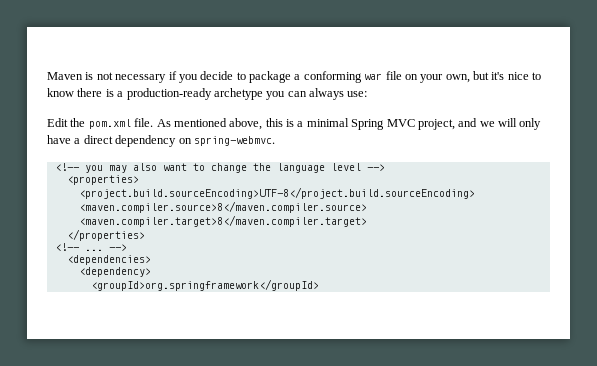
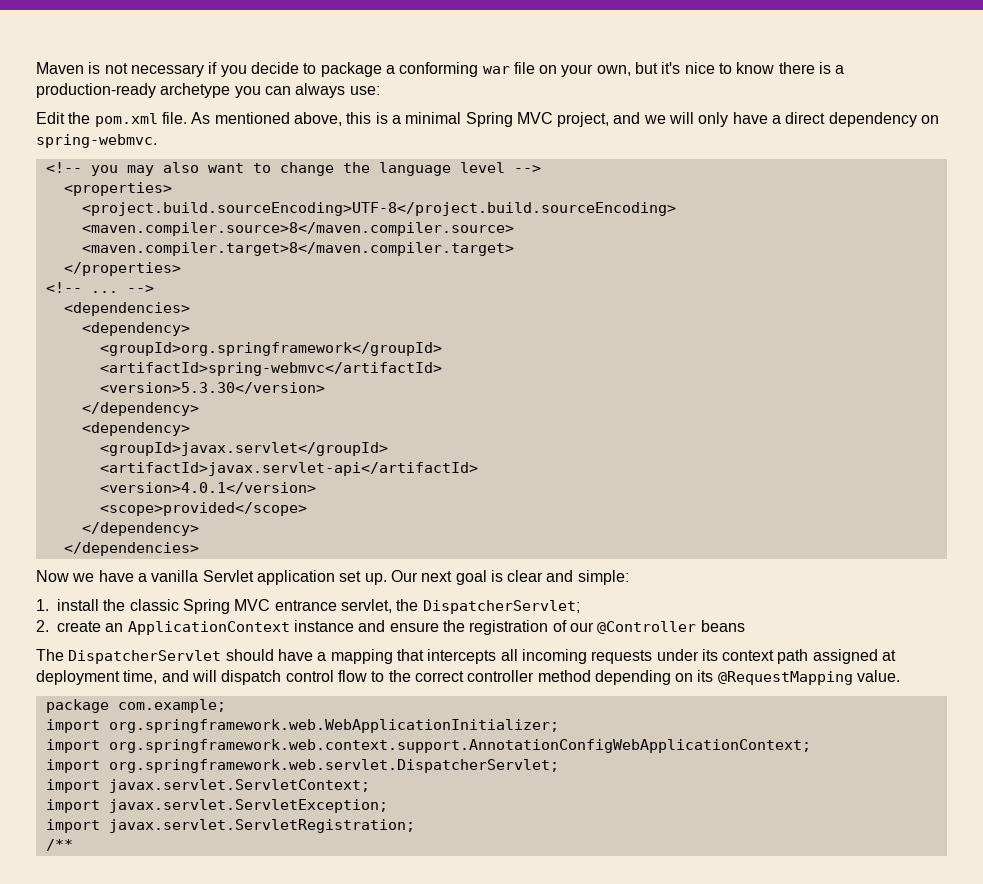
+ <artifactId>spring-webmvc</artifactId>
+ <version>5.3.30</version>
+ </dependency>
+ <dependency>
+ <groupId>javax.servlet</groupId>
+ <artifactId>javax.servlet-api</artifactId>
+ <version>4.0.1</version>
+ <scope>provided</scope>
+ </dependency>
+ </dependencies>
+ Now we have a vanilla Servlet application set up. Our next goal is clear and simple:
+ 1. install the classic Spring MVC entrance servlet, the DispatcherServlet;
+ 2. create an ApplicationContext instance and ensure the registration of our @Controller beans
+ The DispatcherServlet should have a mapping that intercepts all incoming requests under its context path assigned at deployment time, and will dispatch control flow to the correct controller method depending on its @RequestMapping value.
+ package com.example;
+ import org.springframework.web.WebApplicationInitializer;
+ import org.springframework.web.context.support.AnnotationConfigWebApplicationContext;
+ import org.springframework.web.servlet.DispatcherServlet;
+ import javax.servlet.ServletContext;
+ import javax.servlet.ServletException;
+ import javax.servlet.ServletRegistration;
+ /**

